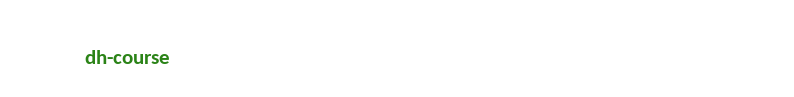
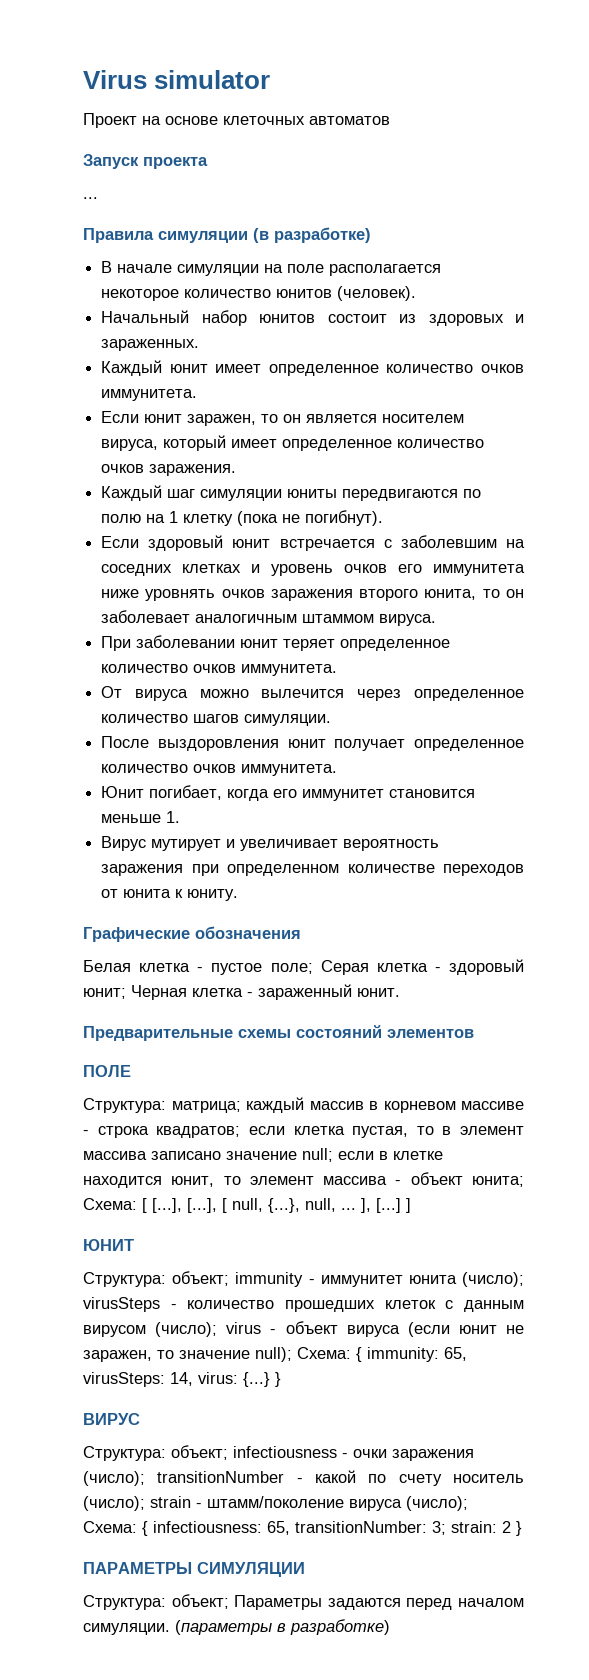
- dh-course
+ Virus simulator
+ Проект на основе клеточных автоматов
+ Запуск проекта
+ ...
+ Правила симуляции (в разработке)
+ В начале симуляции на поле располагается некоторое количество юнитов (человек).
+ Начальный набор юнитов состоит из здоровых и зараженных.
+ Каждый юнит имеет определенное количество очков иммунитета.
+ Если юнит заражен, то он является носителем вируса, который имеет определенное количество очков заражения.
+ Каждый шаг симуляции юниты передвигаются по полю на 1 клетку (пока не погибнут).
+ Если здоровый юнит встречается с заболевшим на соседних клетках и уровень очков его иммунитета ниже уровнять очков заражения второго юнита, то он заболевает аналогичным штаммом вируса.
+ При заболевании юнит теряет определенное количество очков иммунитета.
+ От вируса можно вылечится через определенное количество шагов симуляции.
+ После выздоровления юнит получает определенное количество очков иммунитета.
+ Юнит погибает, когда его иммунитет становится меньше 1.
+ Вирус мутирует и увеличивает вероятность заражения при определенном количестве переходов от юнита к юниту.
+ Графические обозначения
+ Белая клетка - пустое поле; Серая клетка - здоровый юнит; Черная клетка - зараженный юнит.
+ Предварительные схемы состояний элементов
+ ПОЛЕ
+ Cтруктура: матрица; каждый массив в корневом массиве - строка квадратов; если клетка пустая, то в элемент массива записано значение null; если в клетке находится юнит, то элемент массива - объект юнита; Схема: [ [...], [...], [ null, {...}, null, ... ], [...] ]
+ ЮНИТ
+ Структура: объект; immunity - иммунитет юнита (число); virusSteps - количество прошедших клеток с данным вирусом (число); virus - объект вируса (если юнит не заражен, то значение null); Схема: { immunity: 65, virusSteps: 14, virus: {...} }
+ ВИРУС
+ Структура: объект; infectiousness - очки заражения (число); transitionNumber - какой по счету носитель (число); strain - штамм/поколение вируса (число); Схема: { infectiousness: 65, transitionNumber: 3; strain: 2 }
+ ПАРАМЕТРЫ СИМУЛЯЦИИ
+ Структура: объект; Параметры задаются перед началом симуляции. (параметры в разработке)

